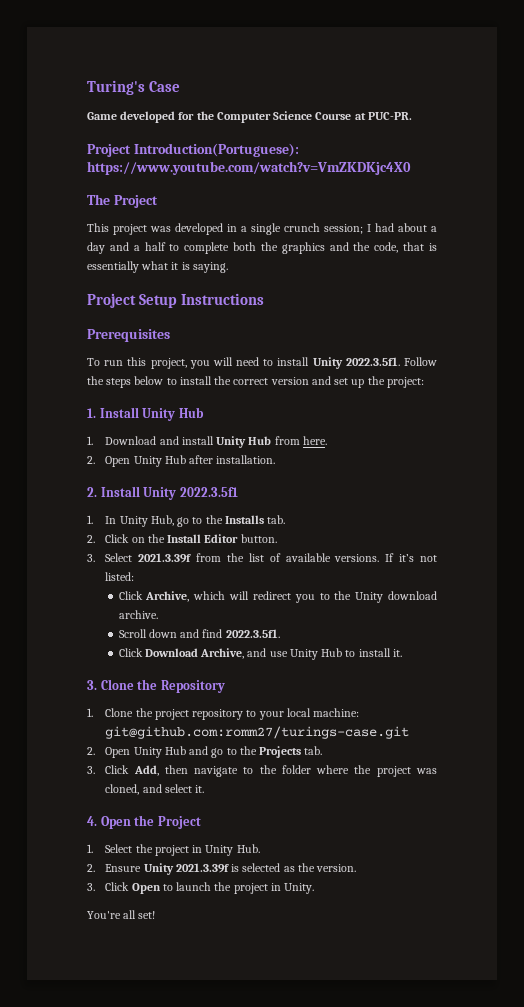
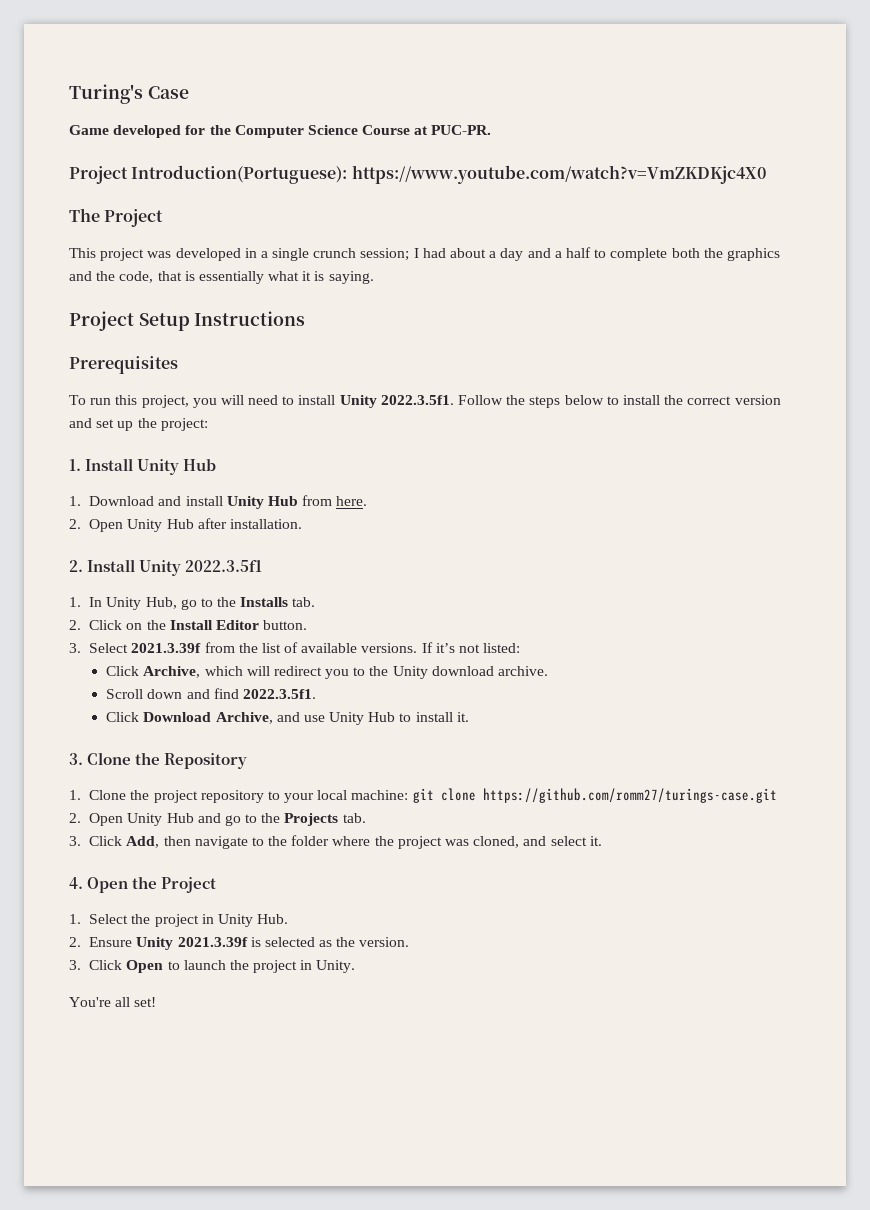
- 1. Clone the project repository to your local machine: git@github.com:romm27/turings-case.git
+ 1. Clone the project repository to your local machine: git clone https://github.com/romm27/turings-case.git

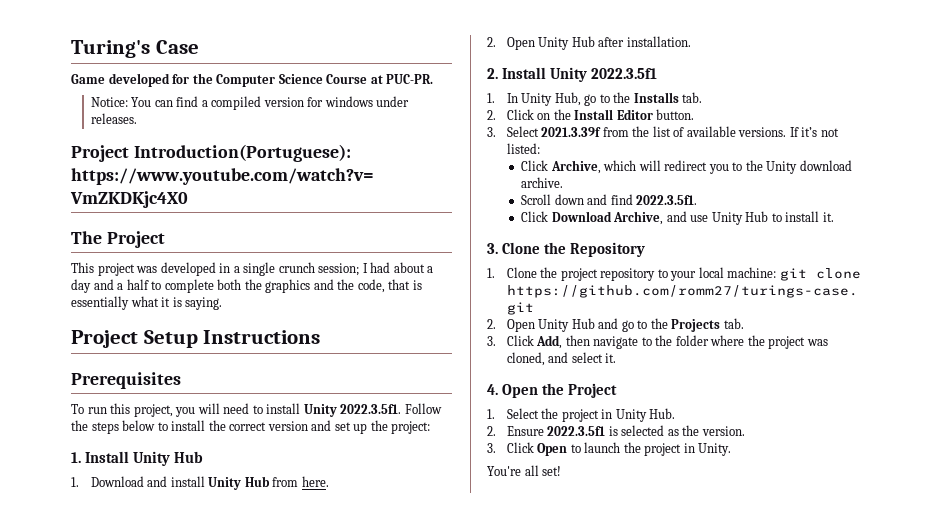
+ Notice: You can find a compiled version for windows under releases.
- 2. Ensure Unity 2021.3.39f is selected as the version.
+ 2. Ensure 2022.3.5f1 is selected as the version.

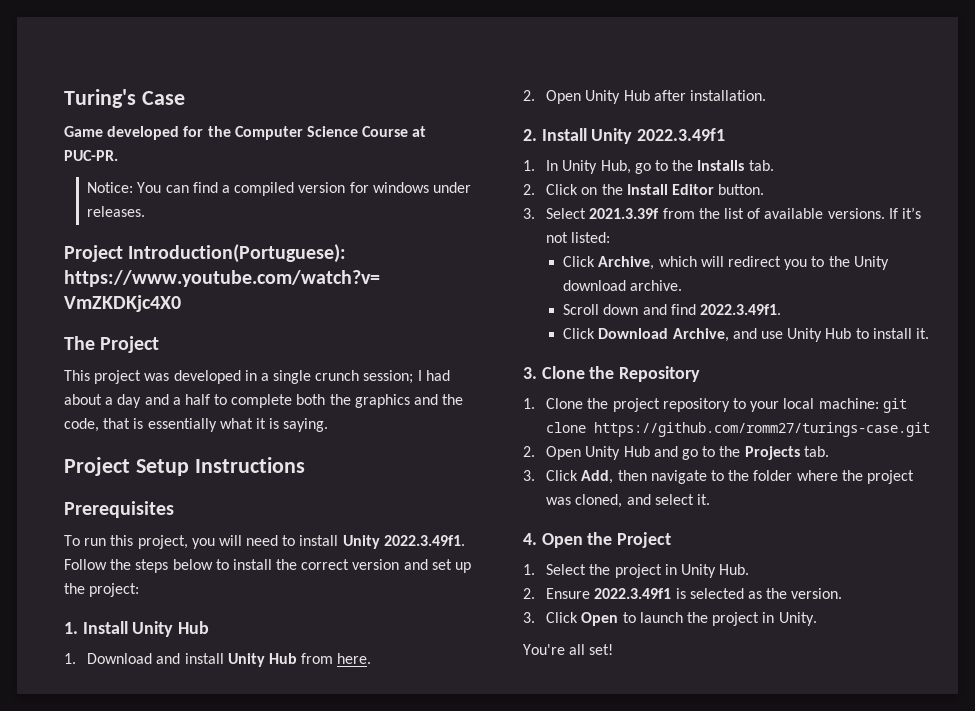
- To run this project, you will need to install Unity 2022.3.5f1. Follow the steps below to install the correct version and set up the project:
+ To run this project, you will need to install Unity 2022.3.49f1. Follow the steps below to install the correct version and set up the project:
- 2. Install Unity 2022.3.5f1
+ 2. Install Unity 2022.3.49f1
- Scroll down and find 2022.3.5f1.
+ Scroll down and find 2022.3.49f1.
- 2. Ensure 2022.3.5f1 is selected as the version.
+ 2. Ensure 2022.3.49f1 is selected as the version.

